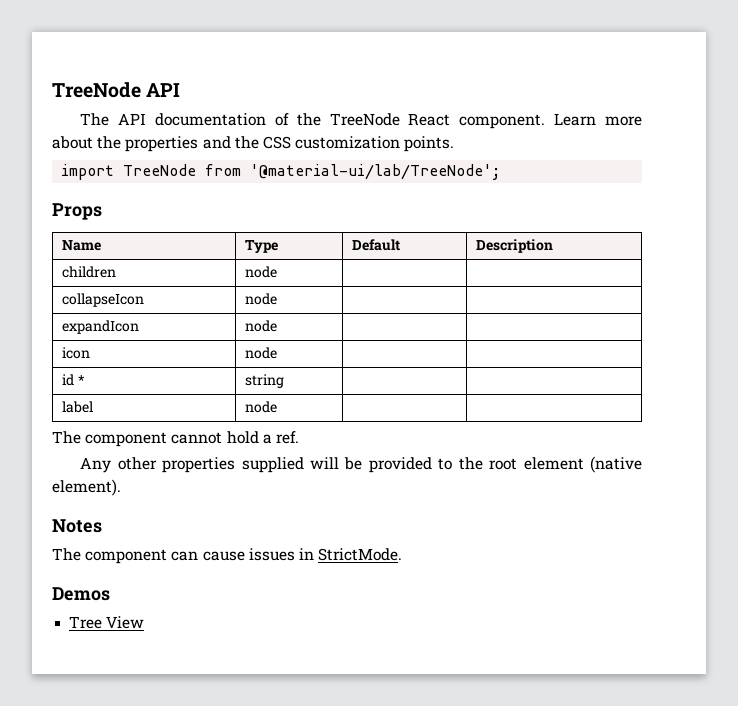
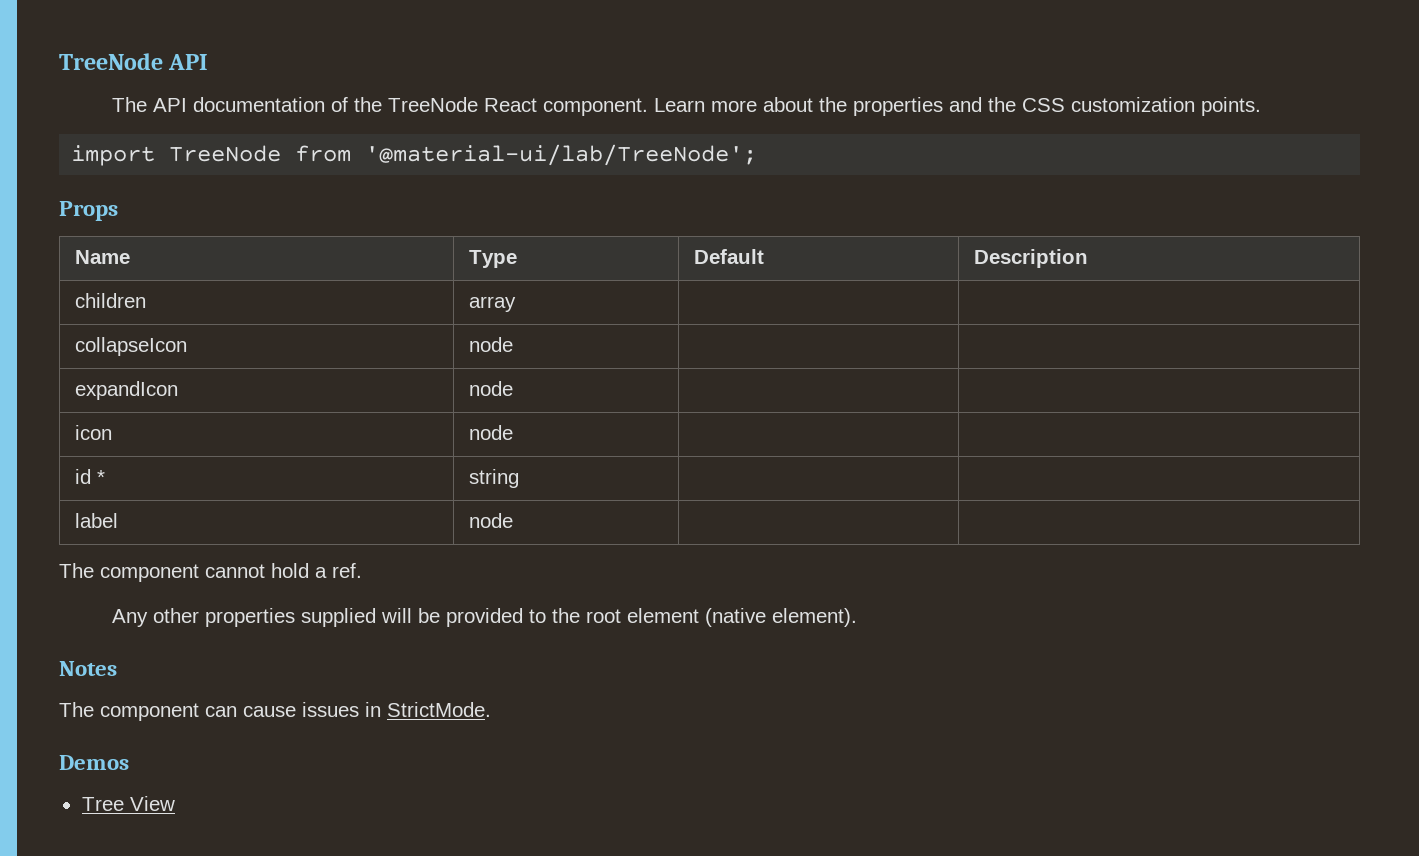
- children | node | |
+ children | array | |

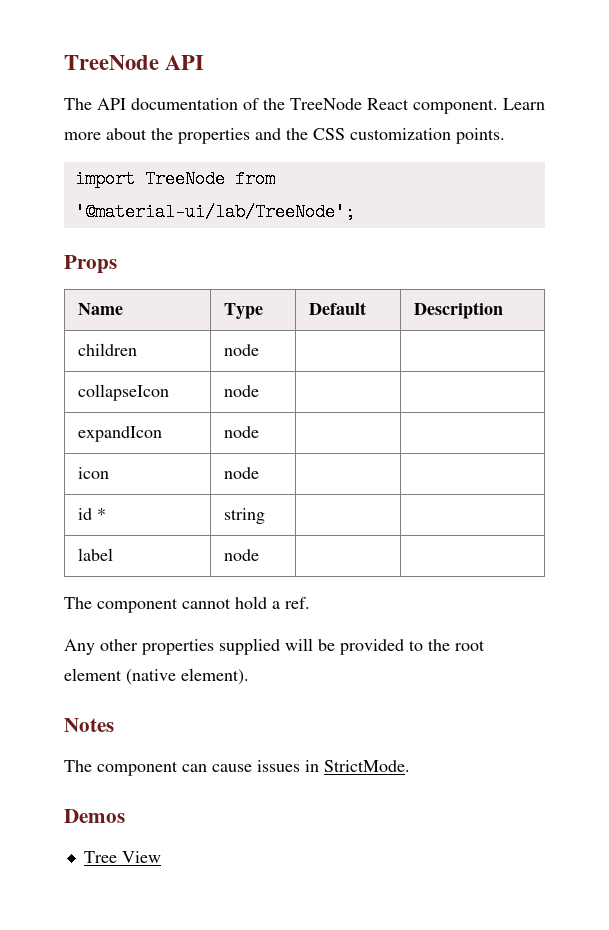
- children | array | |
+ children | node | |

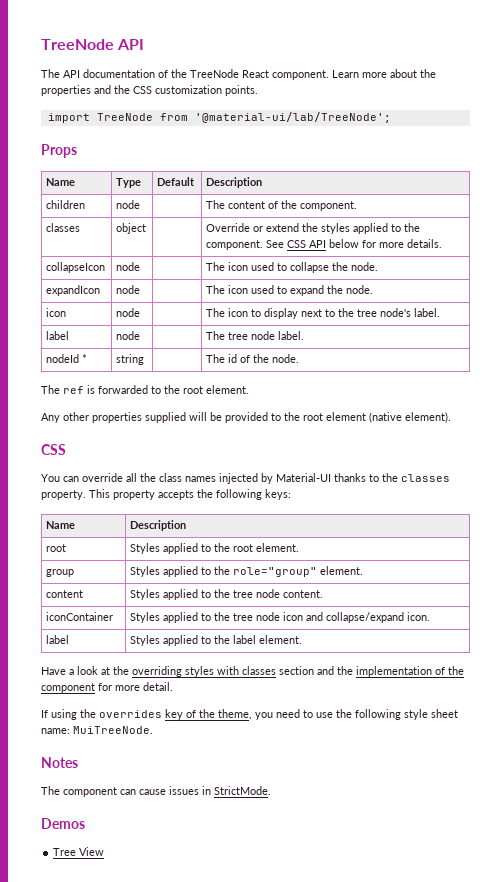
- children | node | |
- collapseIcon | node | |
- expandIcon | node | |
- icon | node | |
- id * | string | |
- label | node | |
- The component cannot hold a ref.
+ children | node | | The content of the component.
+ classes | object | | Override or extend the styles applied to the component. See CSS API below for more details.
+ collapseIcon | node | | The icon used to collapse the node.
+ expandIcon | node | | The icon used to expand the node.
+ icon | node | | The icon to display next to the tree node's label.
+ label | node | | The tree node label.
+ nodeId * | string | | The id of the node.
+ The ref is forwarded to the root element.
  Any other properties supplied will be provided to the root element (native element).
+ CSS
+ You can override all the class names injected by Material-UI thanks to the classes property. This property accepts the following keys:
+ Name | Description
+ root | Styles applied to the root element.
+ group | Styles applied to the role="group" element.
+ content | Styles applied to the tree node content.
+ iconContainer | Styles applied to the tree node icon and collapse/expand icon.
+ label | Styles applied to the label element.
+ Have a look at the overriding styles with classes section and the implementation of the component for more detail.
+ If using the overrides key of the theme, you need to use the following style sheet name: MuiTreeNode.

